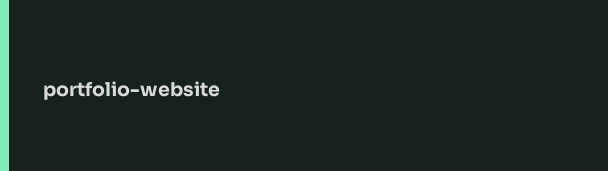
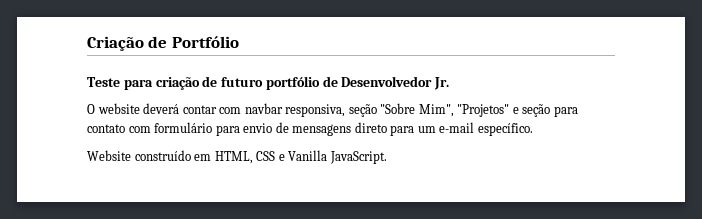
- portfolio-website
+ Criação de Portfólio
+ Teste para criação de futuro portfólio de Desenvolvedor Jr.
+ O website deverá contar com navbar responsiva, seção "Sobre Mim", "Projetos" e seção para contato com formulário para envio de mensagens direto para um e-mail específico.
+ Website construído em HTML, CSS e Vanilla JavaScript.

